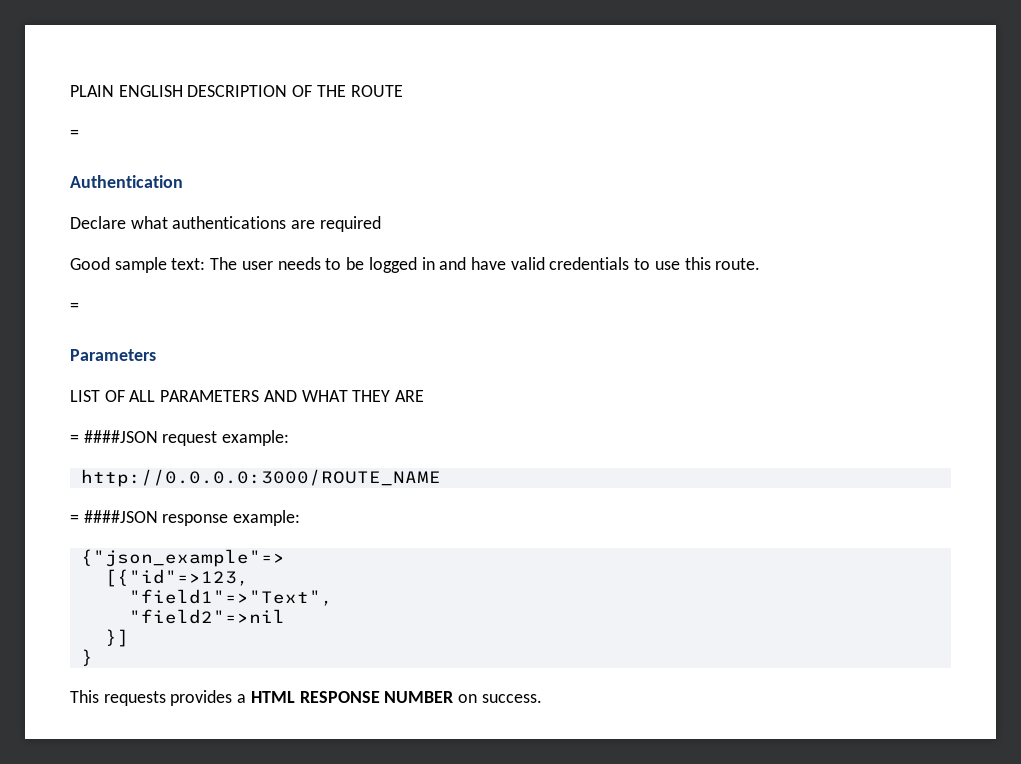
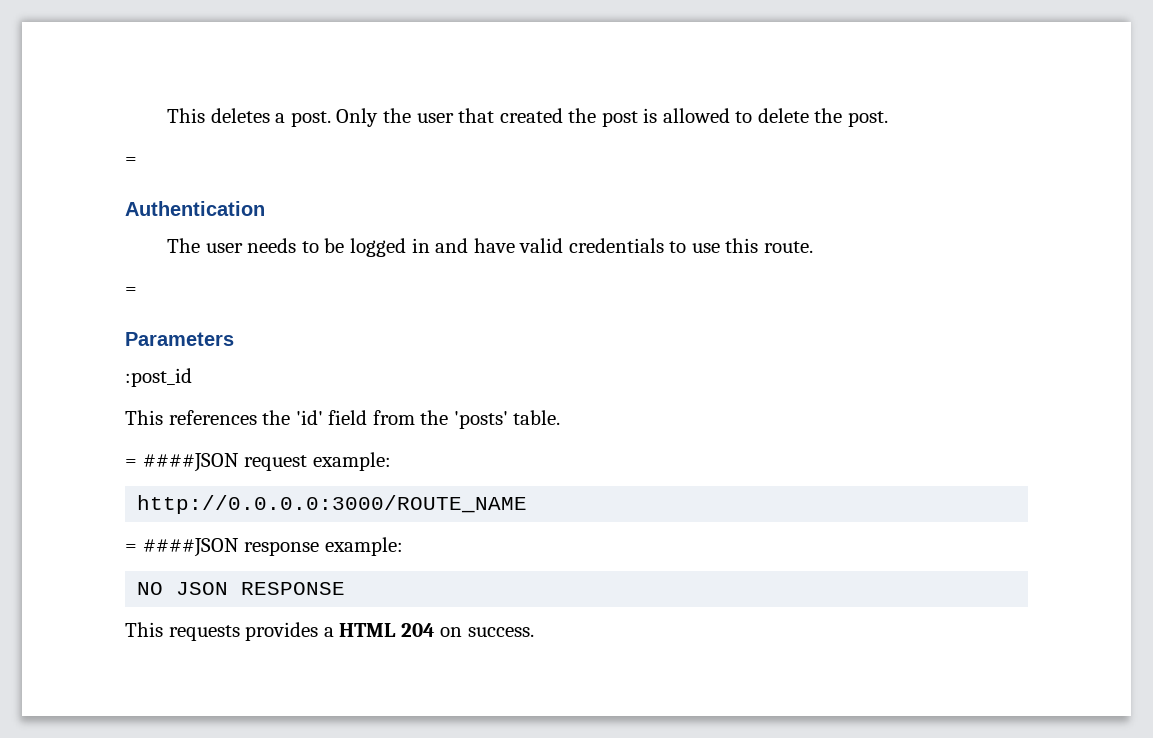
- PLAIN ENGLISH DESCRIPTION OF THE ROUTE
+ This deletes a post. Only the user that created the post is allowed to delete the post.
  =
  Authentication
- Declare what authentications are required
- Good sample text: The user needs to be logged in and have valid credentials to use this route.
+ The user needs to be logged in and have valid credentials to use this route.
- LIST OF ALL PARAMETERS AND WHAT THEY ARE
+ :post_id
+ This references the 'id' field from the 'posts' table.
- {"json_example"=>
- [{"id"=>123,
- "field1"=>"Text",
- "field2"=>nil
- }]
- }
+ NO JSON RESPONSE
- This requests provides a HTML RESPONSE NUMBER on success.
+ This requests provides a HTML 204 on success.

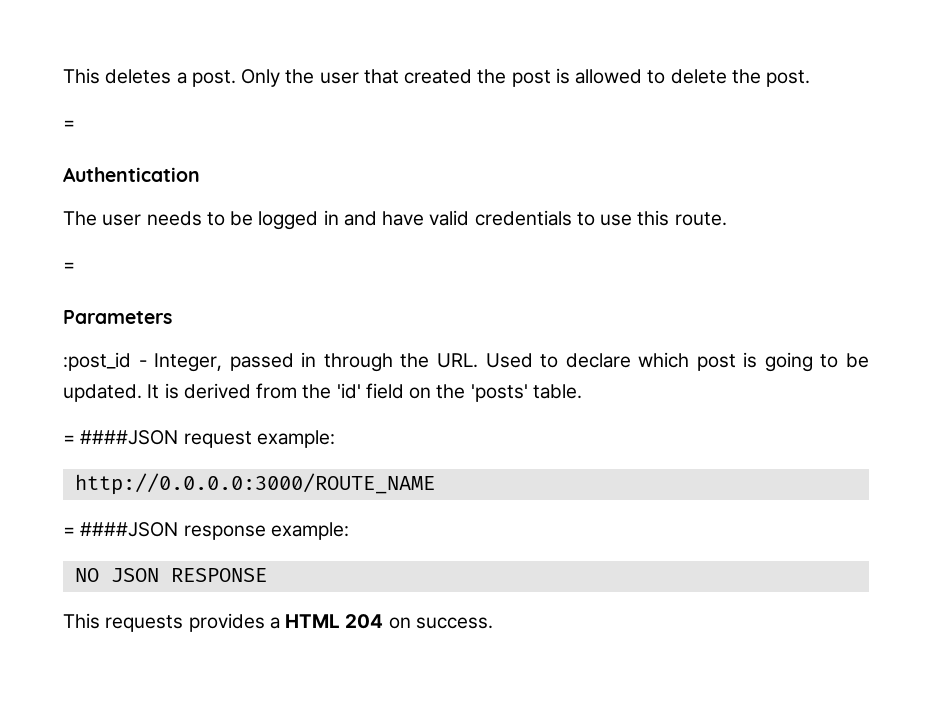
- :post_id
- This references the 'id' field from the 'posts' table.
+ :post_id - Integer, passed in through the URL. Used to declare which post is going to be updated. It is derived from the 'id' field on the 'posts' table.

